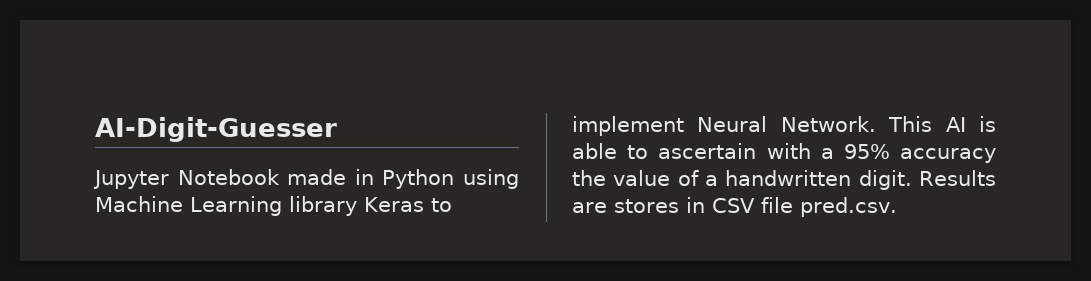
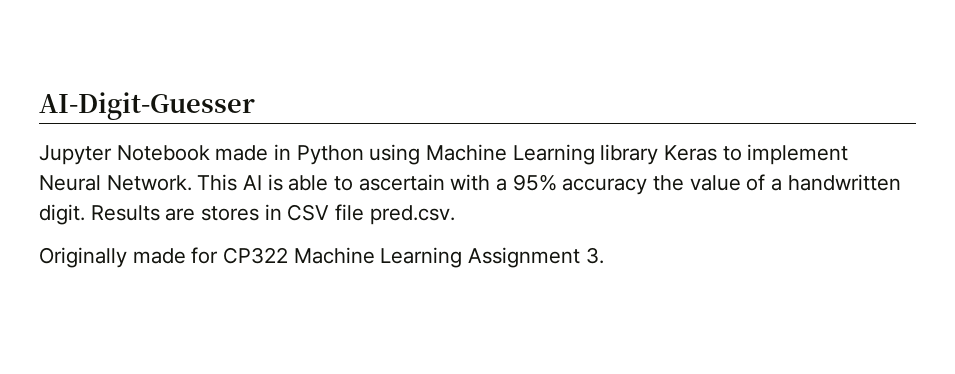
+ Originally made for CP322 Machine Learning Assignment 3.

